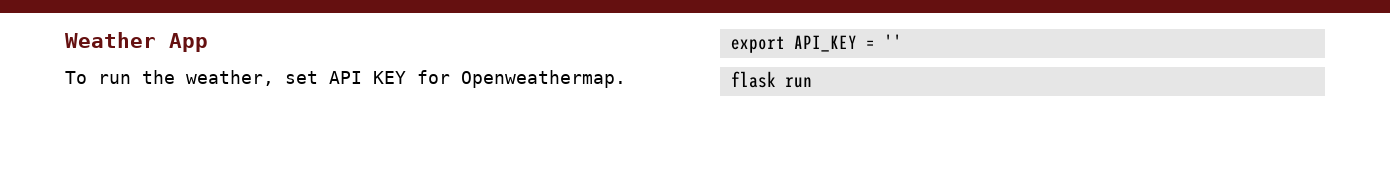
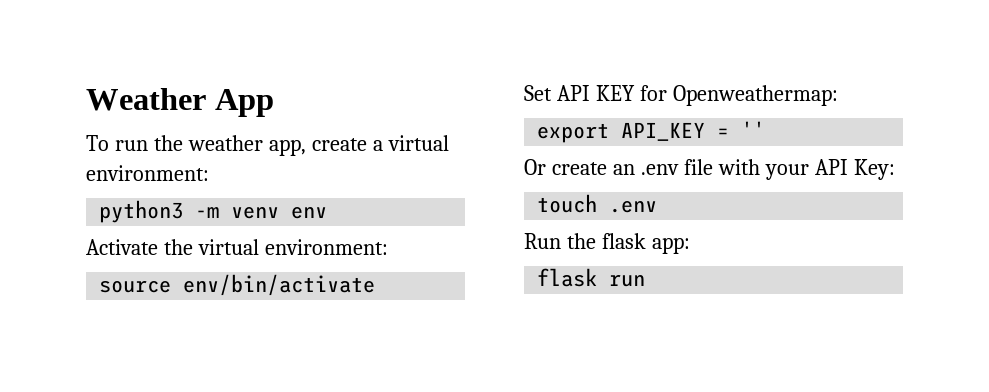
- To run the weather, set API KEY for Openweathermap.
+ To run the weather app, create a virtual environment:
+ python3 -m venv env
+ Activate the virtual environment:
+ source env/bin/activate
+ Set API KEY for Openweathermap:
+ Or create an .env file with your API Key:
+ touch .env
+ Run the flask app:

